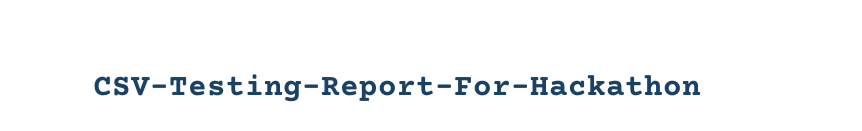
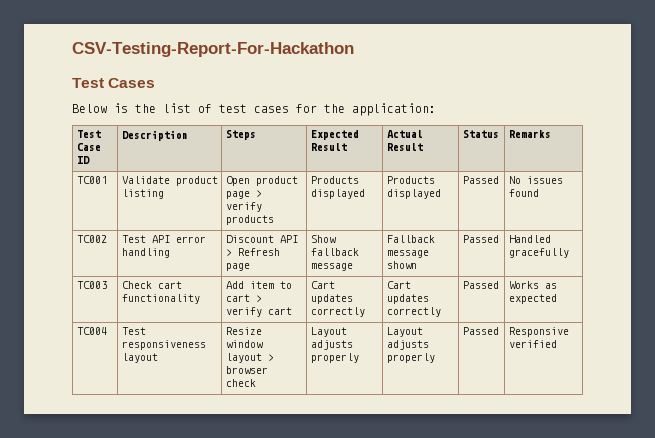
+ Test Cases
+ Below is the list of test cases for the application:
+ Test Case ID | Description | Steps | Expected Result | Actual Result | Status | Remarks
+ TC001 | Validate product listing | Open product page > verify products | Products displayed | Products displayed | Passed | No issues found
+ TC002 | Test API error handling | Discount API > Refresh page | Show fallback message | Fallback message shown | Passed | Handled gracefully
+ TC003 | Check cart functionality | Add item to cart > verify cart | Cart updates correctly | Cart updates correctly | Passed | Works as expected
+ TC004 | Test responsiveness layout | Resize window layout > browser check | Layout adjusts properly | Layout adjusts properly | Passed | Responsive verified

